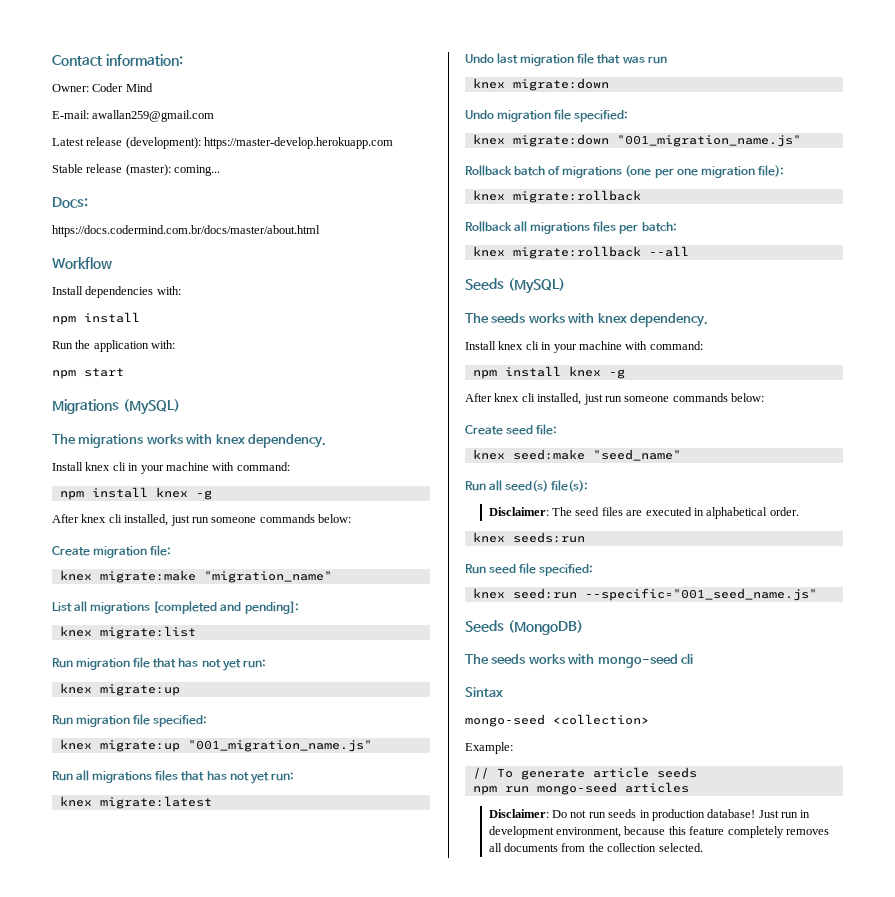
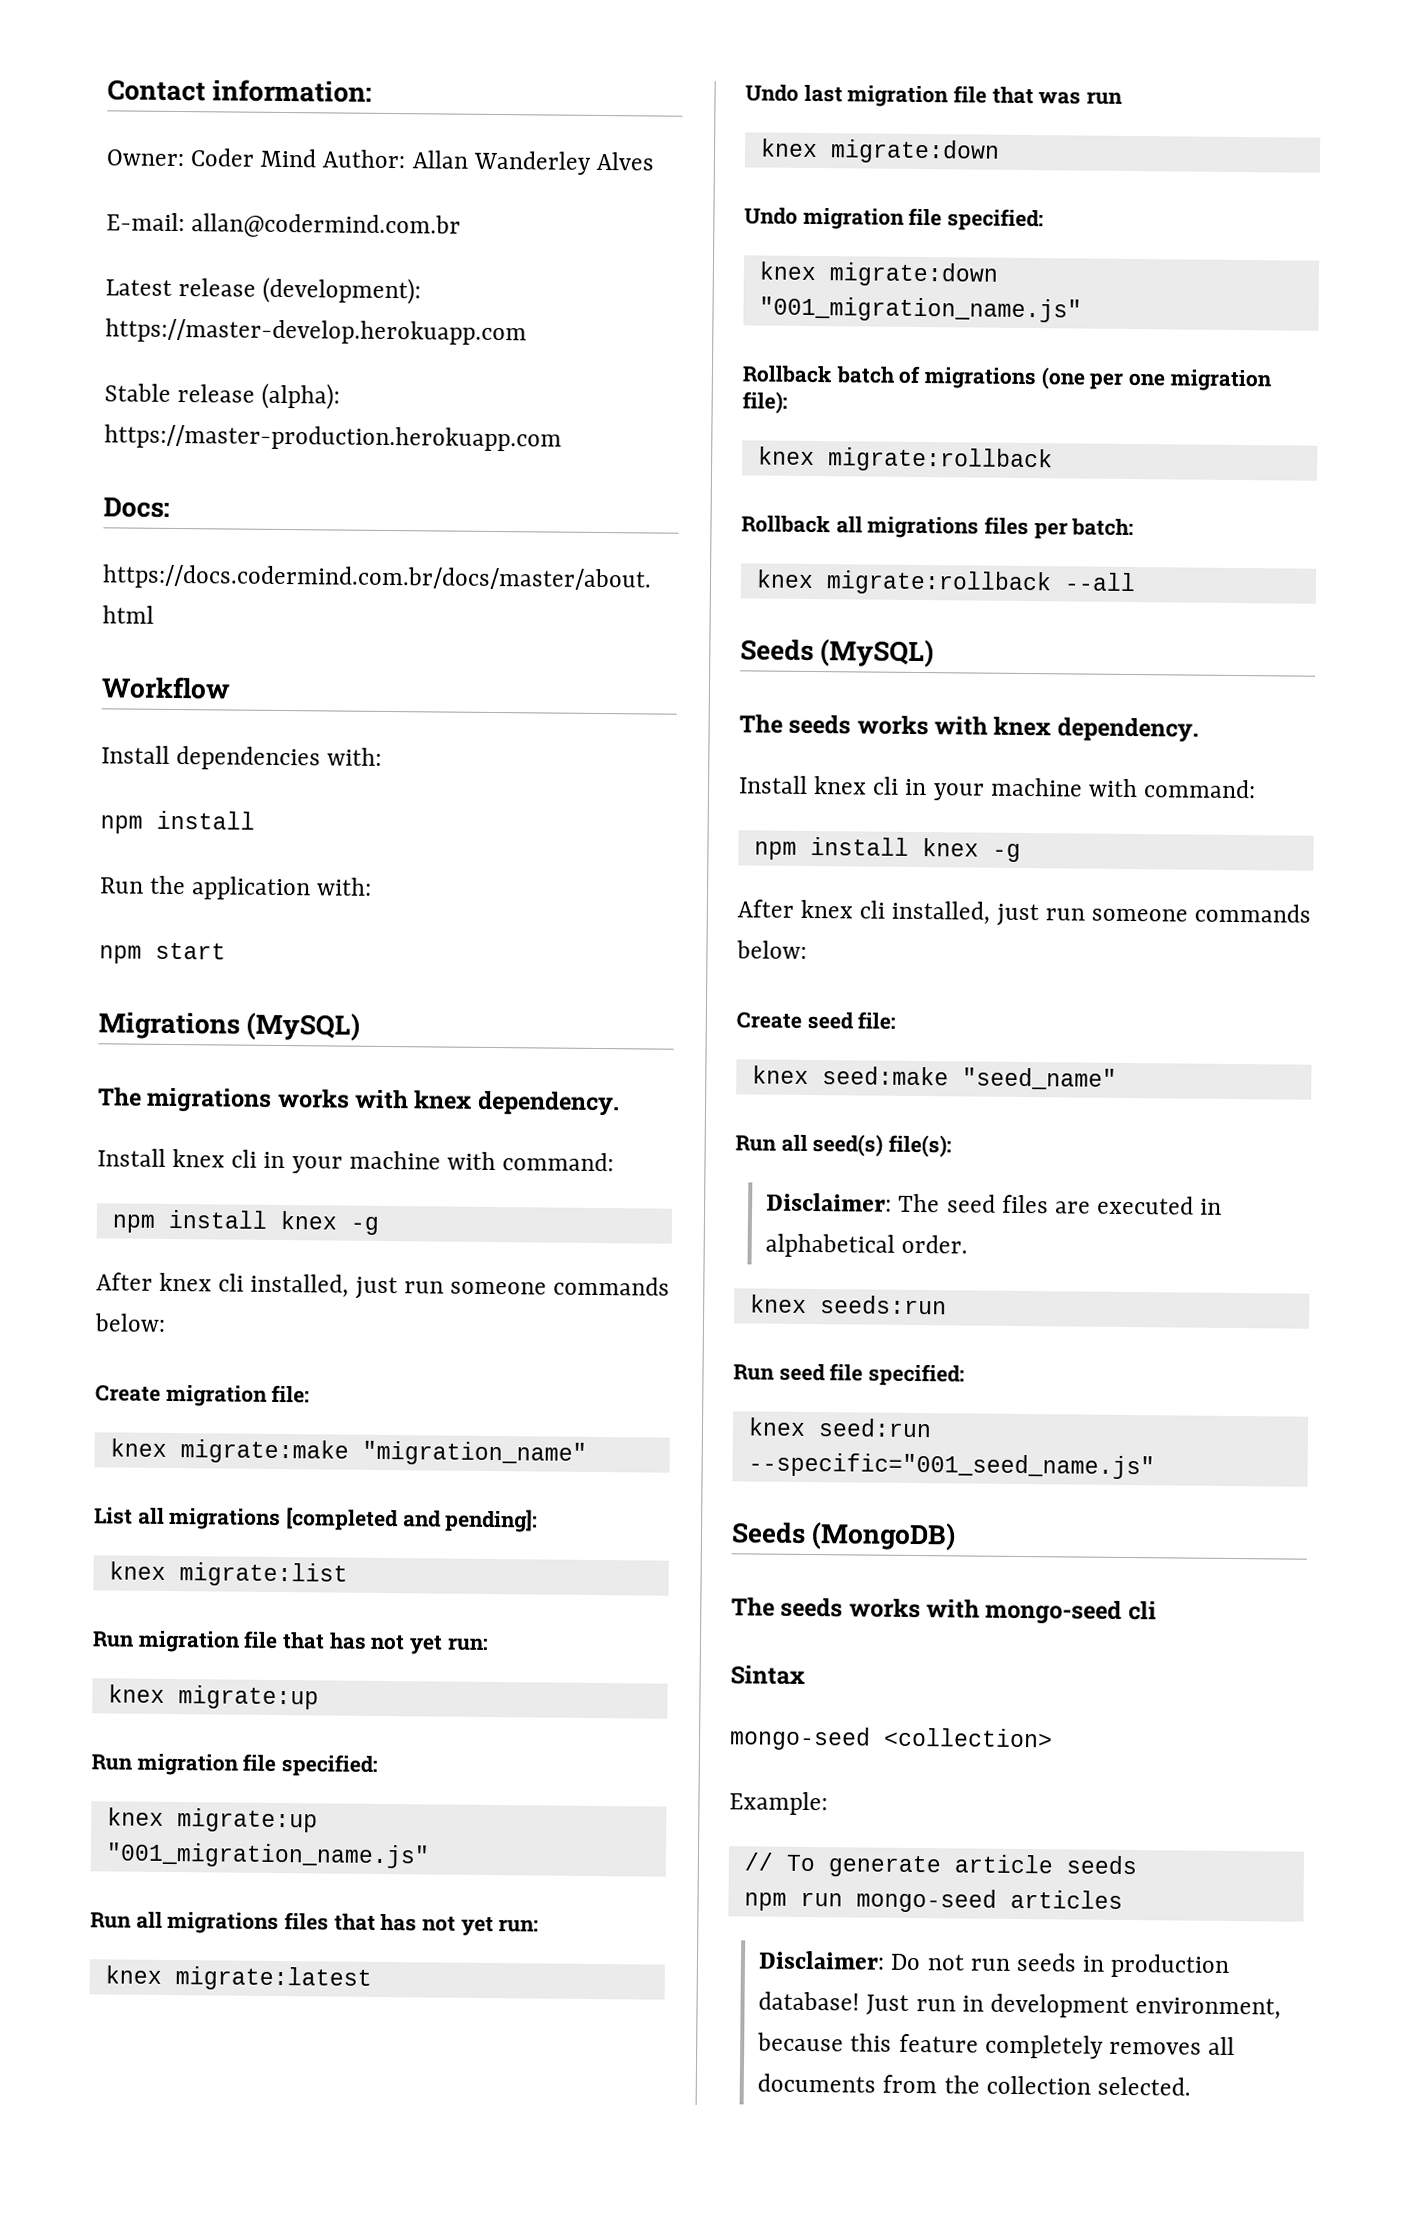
- Owner: Coder Mind
+ Owner: Coder Mind Author: Allan Wanderley Alves
- E-mail: awallan259@gmail.com
+ E-mail: allan@codermind.com.br
- Stable release (master): coming...
+ Stable release (alpha): https://master-production.herokuapp.com

